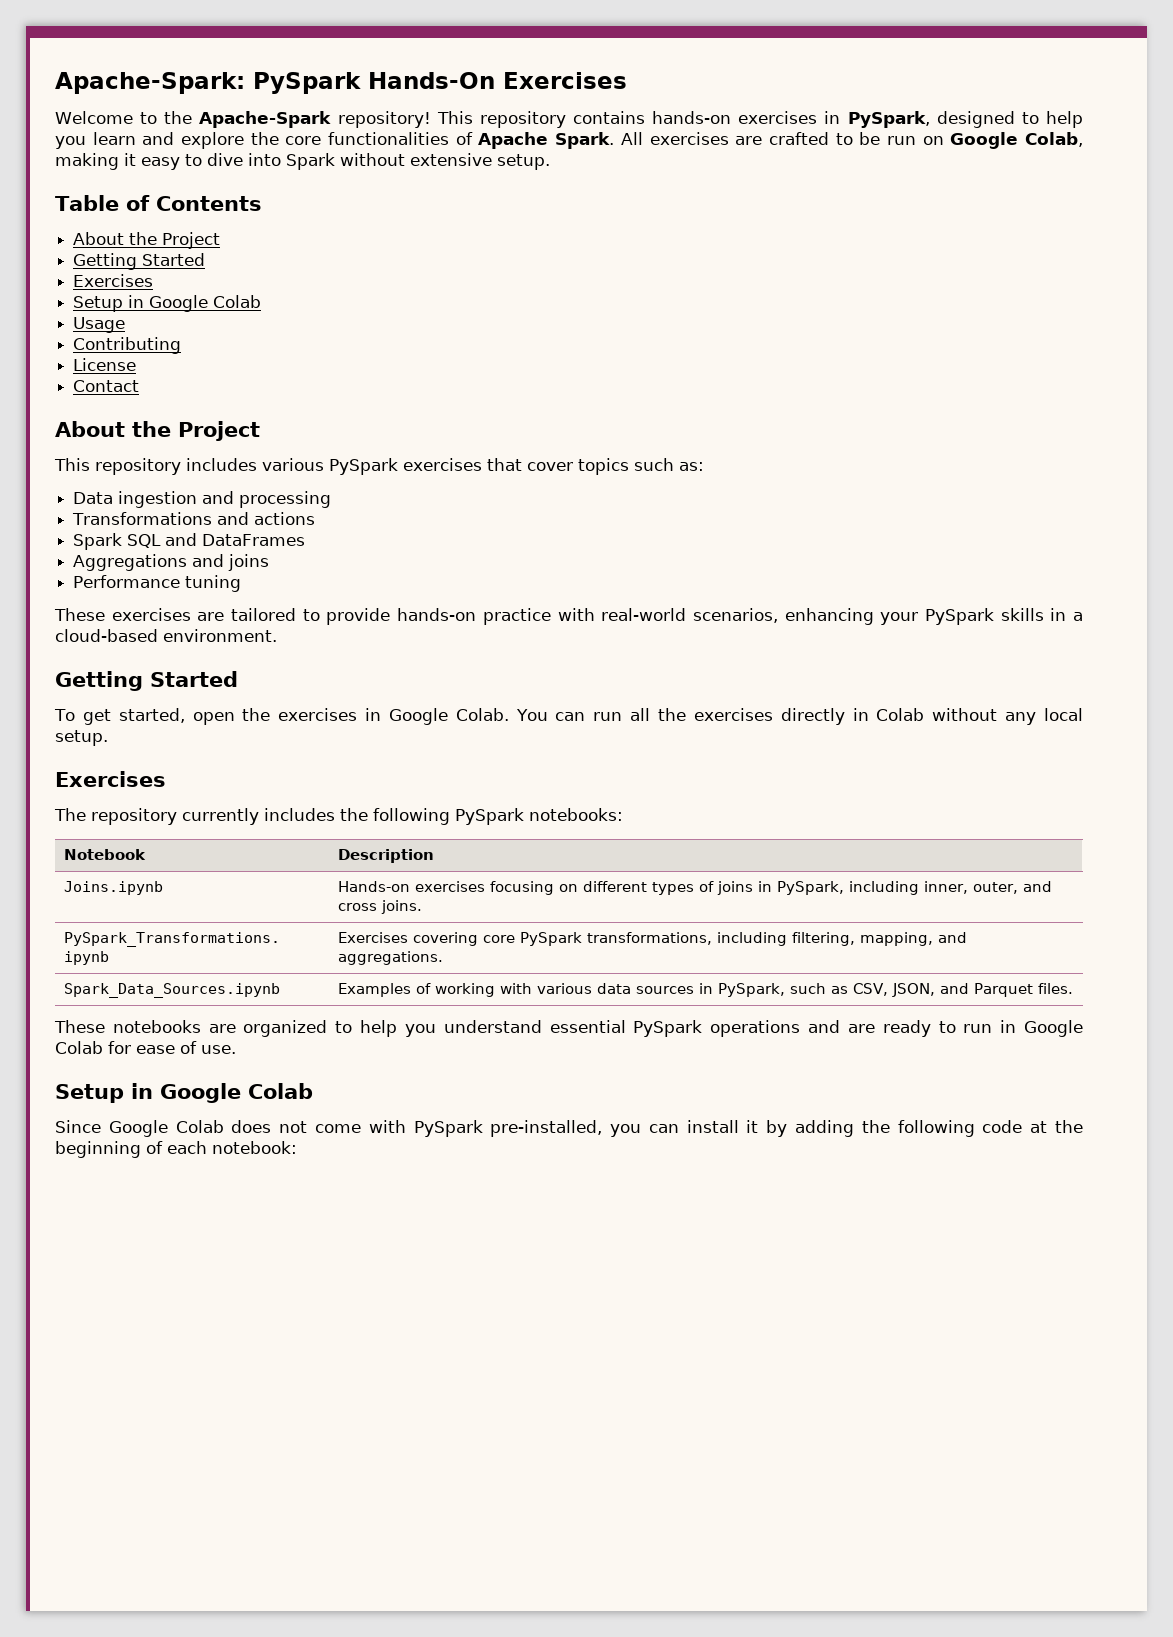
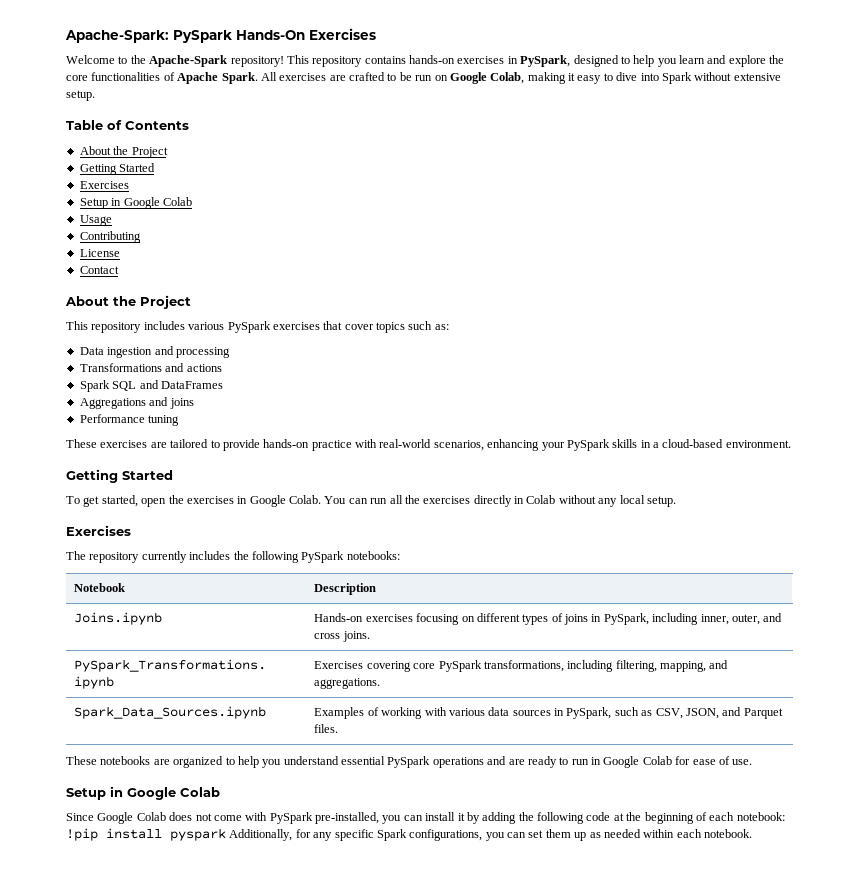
- Since Google Colab does not come with PySpark pre-installed, you can install it by adding the following code at the beginning of each notebook:
+ Since Google Colab does not come with PySpark pre-installed, you can install it by adding the following code at the beginning of each notebook: !pip install pyspark Additionally, for any specific Spark configurations, you can set them up as needed within each notebook.

